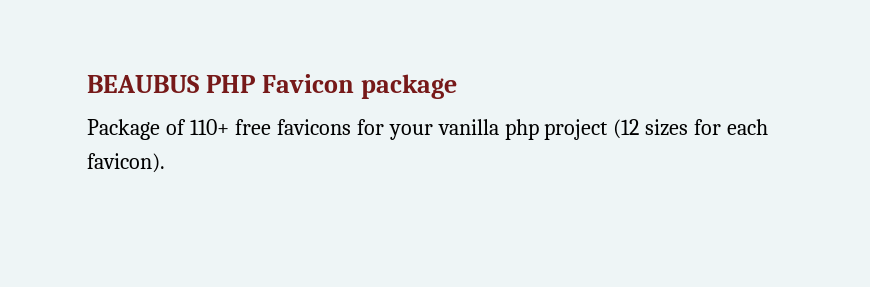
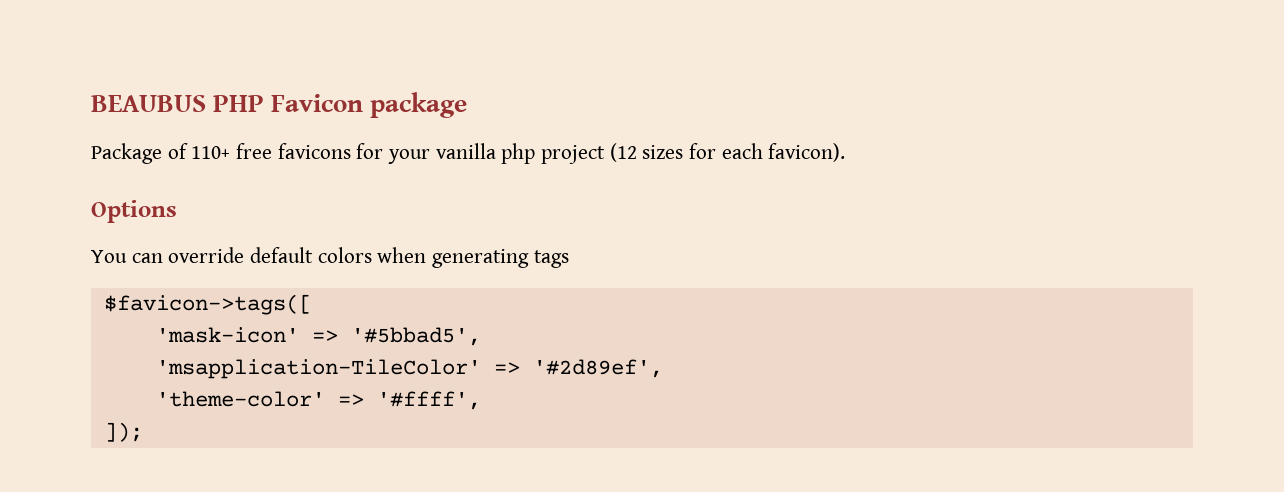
+ Options
+ You can override default colors when generating tags
+ $favicon->tags([
+ 'mask-icon' => '#5bbad5',
+ 'msapplication-TileColor' => '#2d89ef',
+ 'theme-color' => '#ffff',
+ ]);

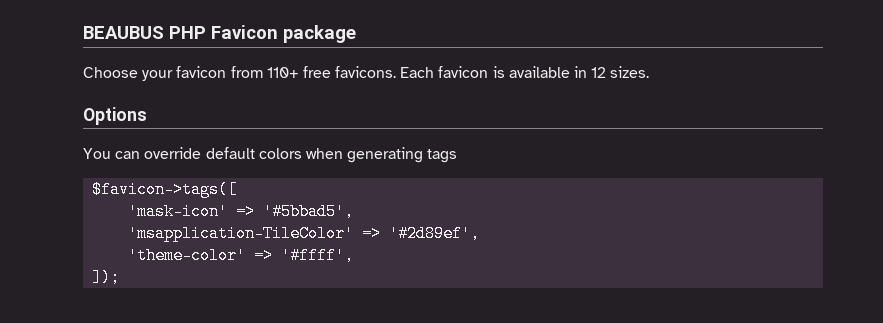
- Package of 110+ free favicons for your vanilla php project (12 sizes for each favicon).
+ Choose your favicon from 110+ free favicons. Each favicon is available in 12 sizes.

